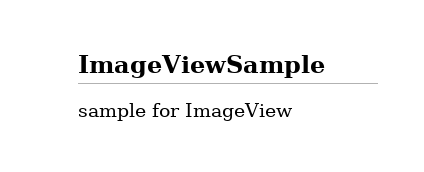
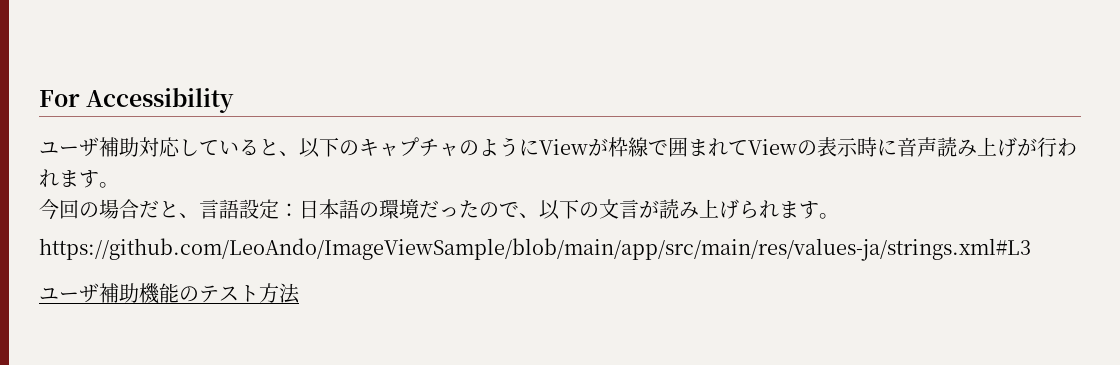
- ImageViewSample
- sample for ImageView
+ For Accessibility
+ ユーザ補助対応していると、以下のキャプチャのようにViewが枠線で囲まれてViewの表示時に音声読み上げが行われます。
+ 今回の場合だと、言語設定：日本語の環境だったので、以下の文言が読み上げられます。
+ https://github.com/LeoAndo/ImageViewSample/blob/main/app/src/main/res/values-ja/strings.xml#L3
+ ユーザ補助機能のテスト方法

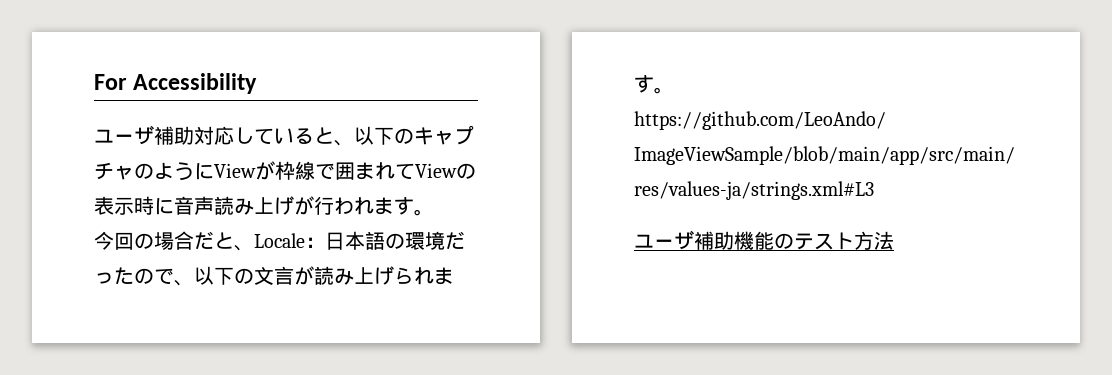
- 今回の場合だと、言語設定：日本語の環境だったので、以下の文言が読み上げられます。
+ 今回の場合だと、Locale：日本語の環境だったので、以下の文言が読み上げられます。

